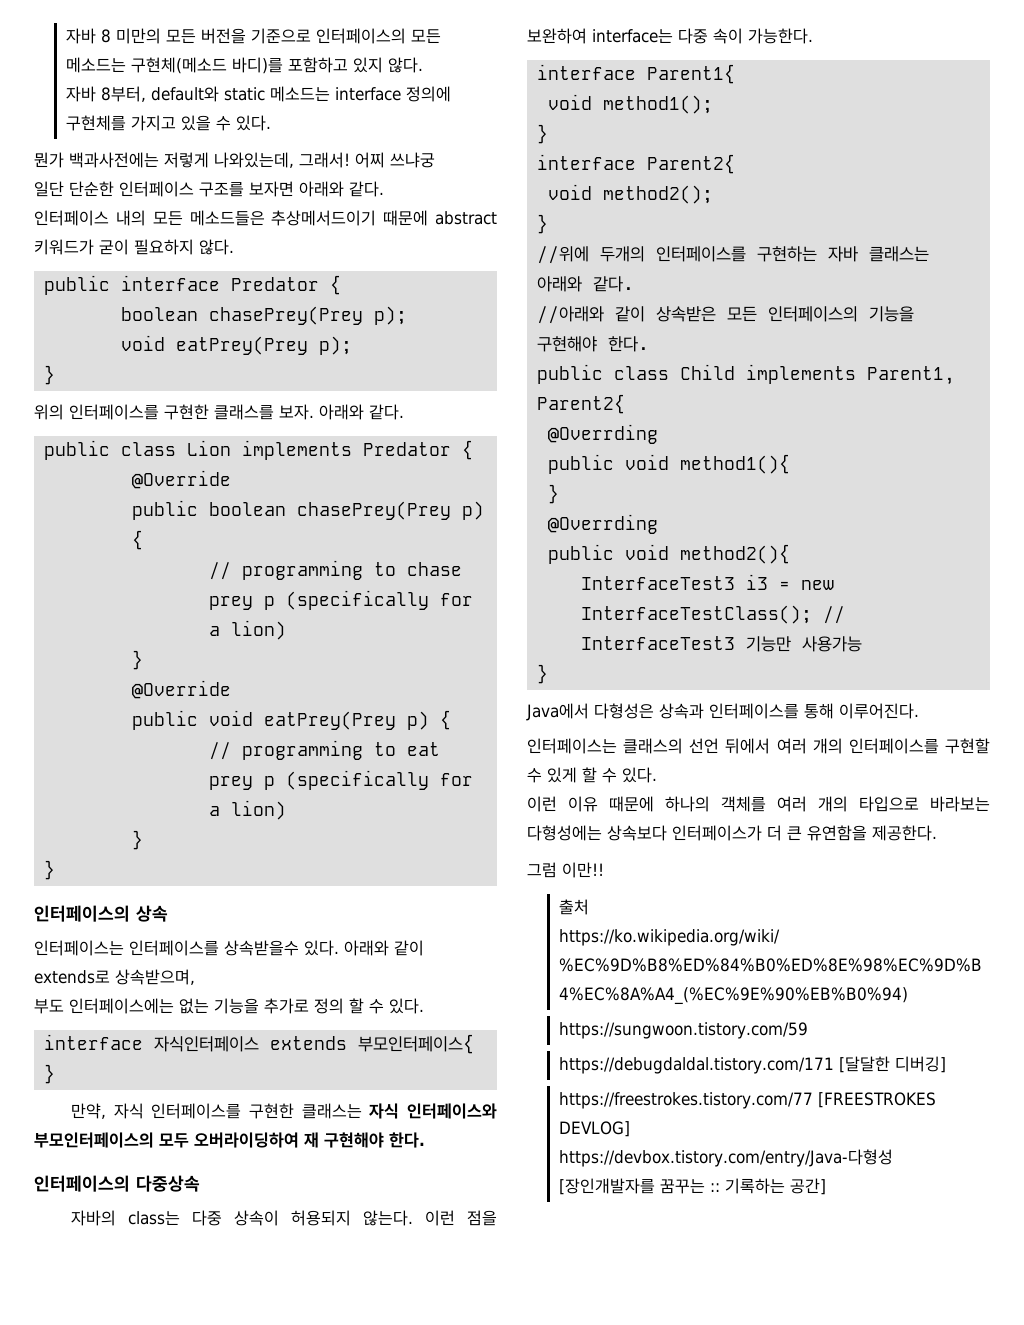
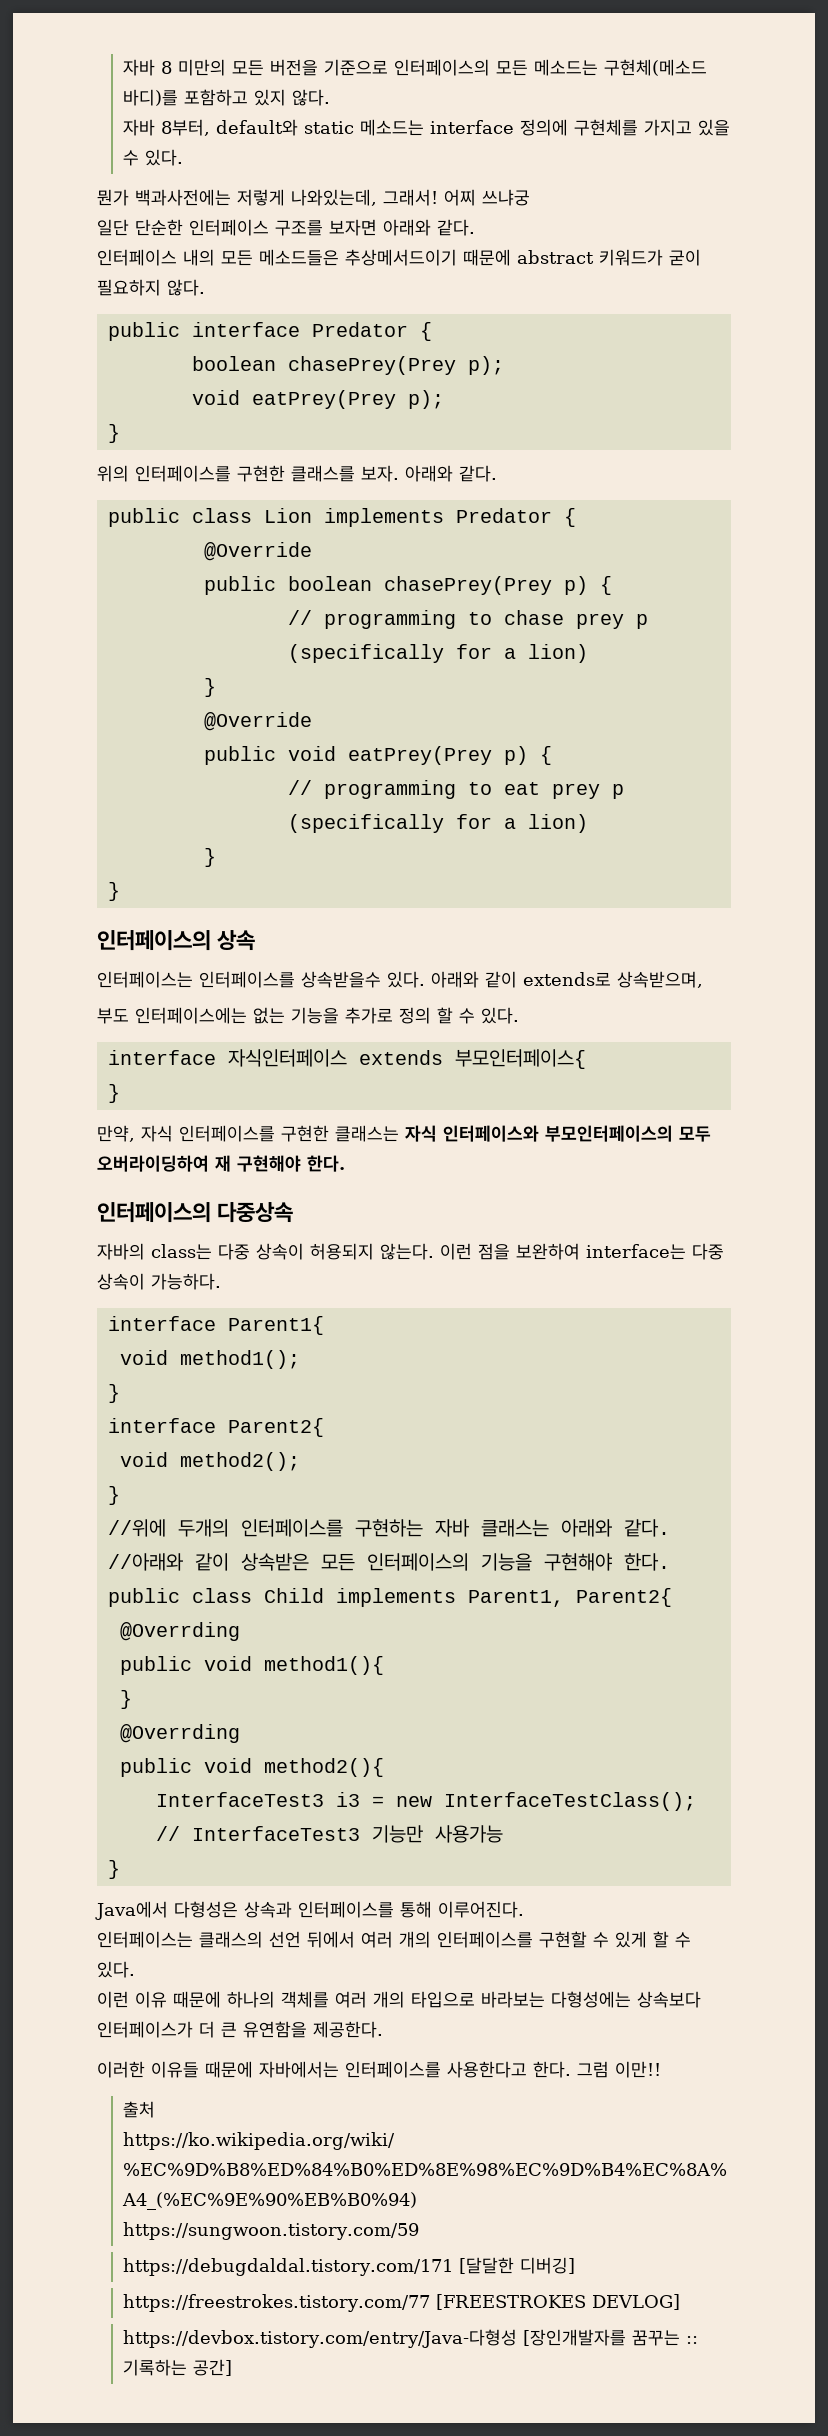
- 이런 점을 보완하여 interface는 다중 속이 가능한다.
+ 이런 점을 보완하여 interface는 다중 상속이 가능하다.
+ 이러한 이유들 때문에 자바에서는 인터페이스를 사용한다고 한다.

